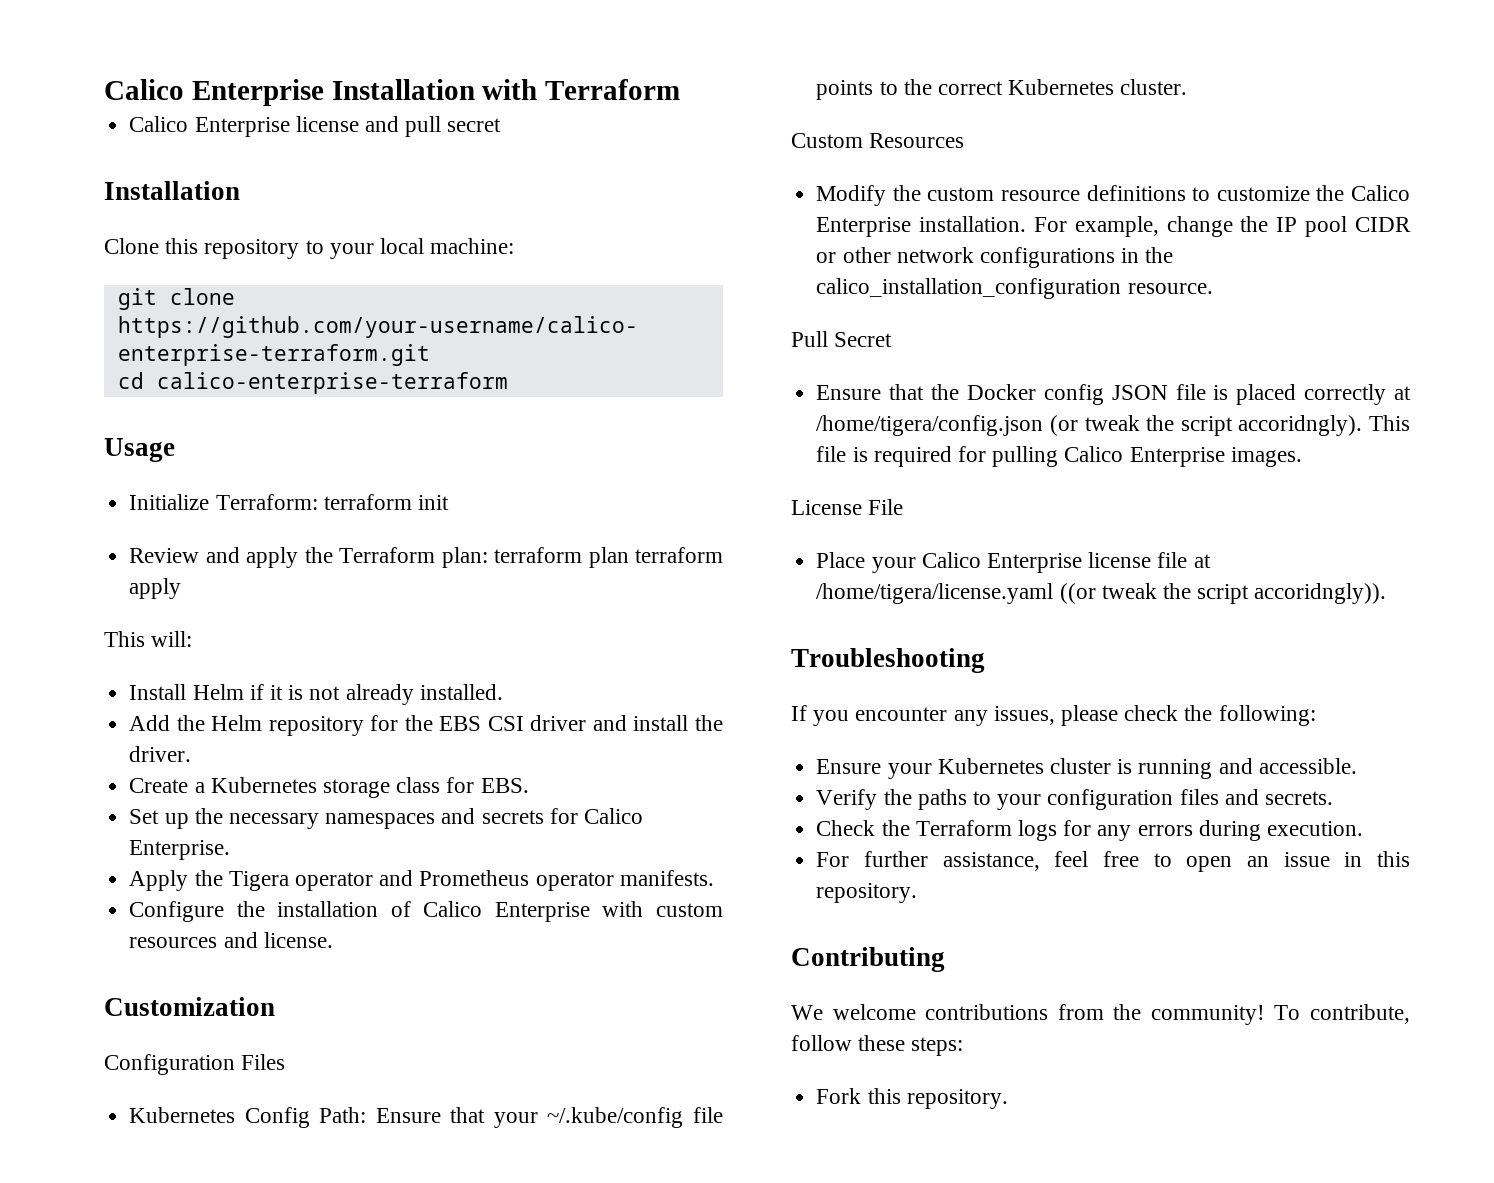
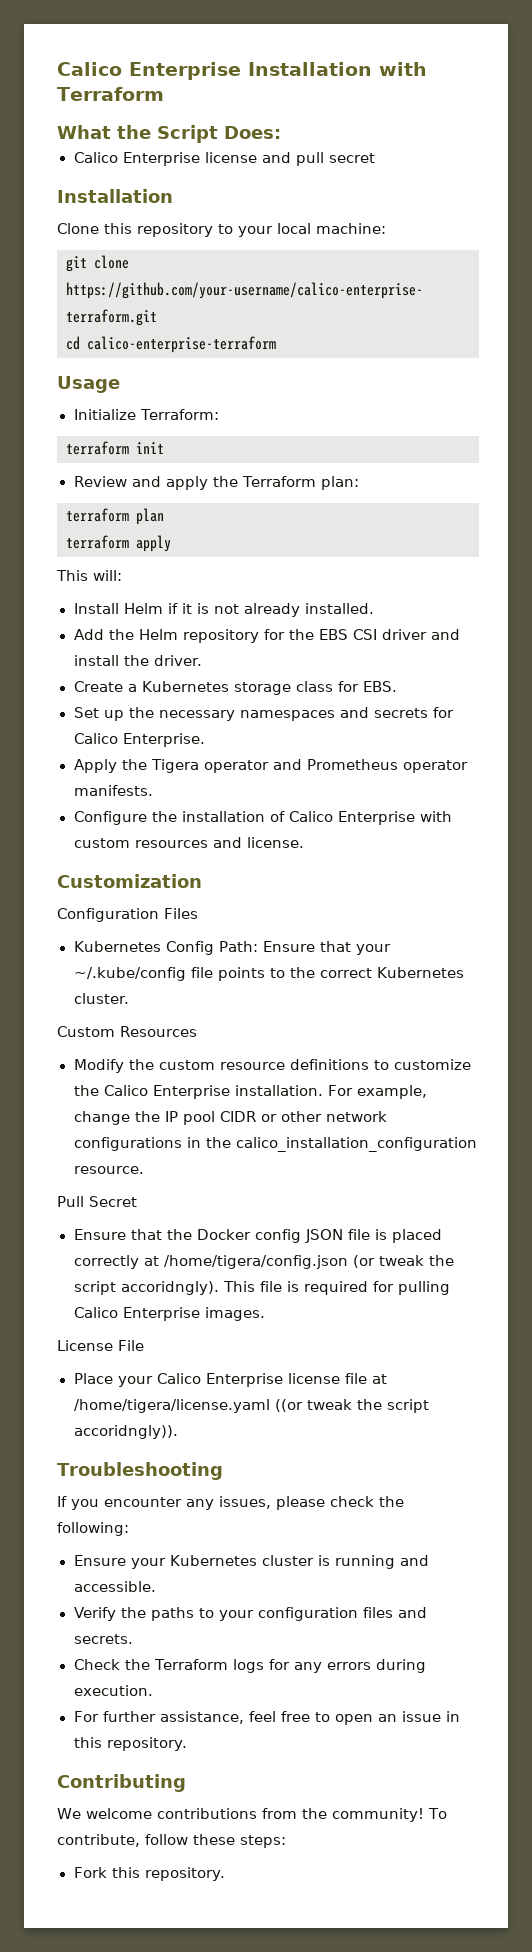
+ What the Script Does:
- Initialize Terraform: terraform init
+ Initialize Terraform:
+ terraform init
- Review and apply the Terraform plan: terraform plan terraform apply
+ Review and apply the Terraform plan:
+ terraform plan
+ terraform apply

